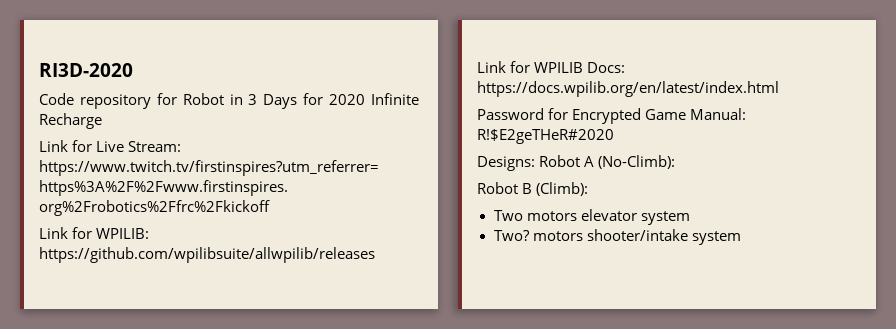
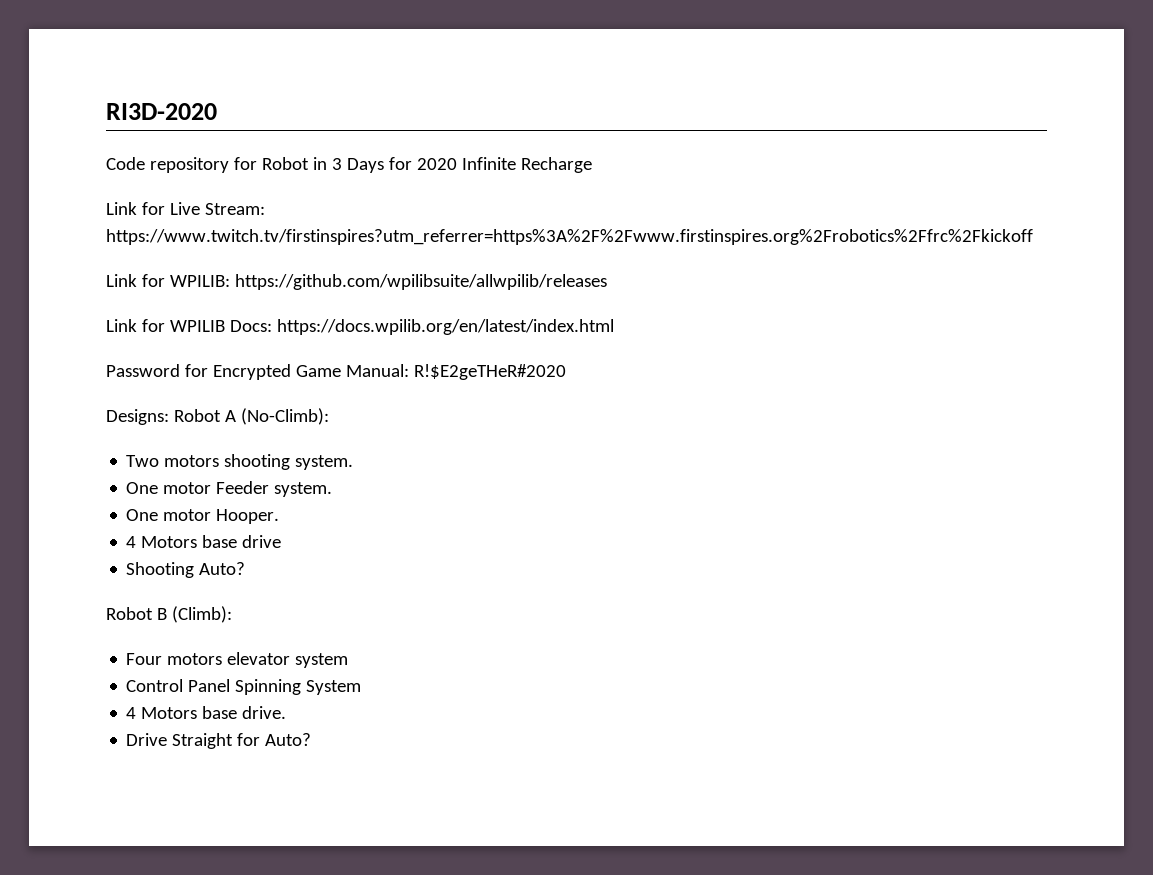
+ Two motors shooting system.
+ One motor Feeder system.
+ One motor Hooper.
+ 4 Motors base drive
+ Shooting Auto?
- Two motors elevator system
+ Four motors elevator system
- Two? motors shooter/intake system
+ Control Panel Spinning System
+ 4 Motors base drive.
+ Drive Straight for Auto?

